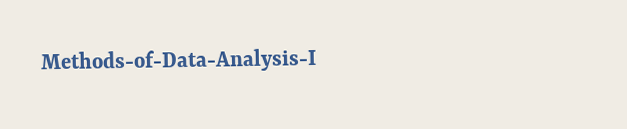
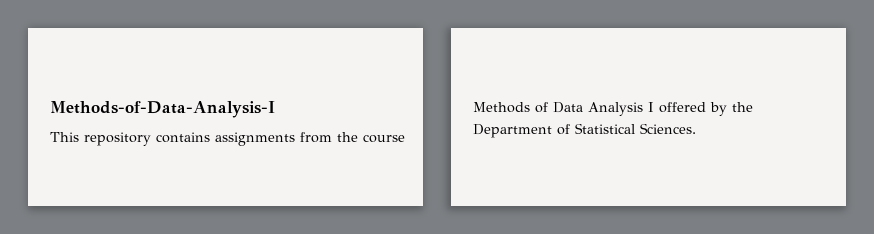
+ This repository contains assignments from the course Methods of Data Analysis I offered by the Department of Statistical Sciences.

